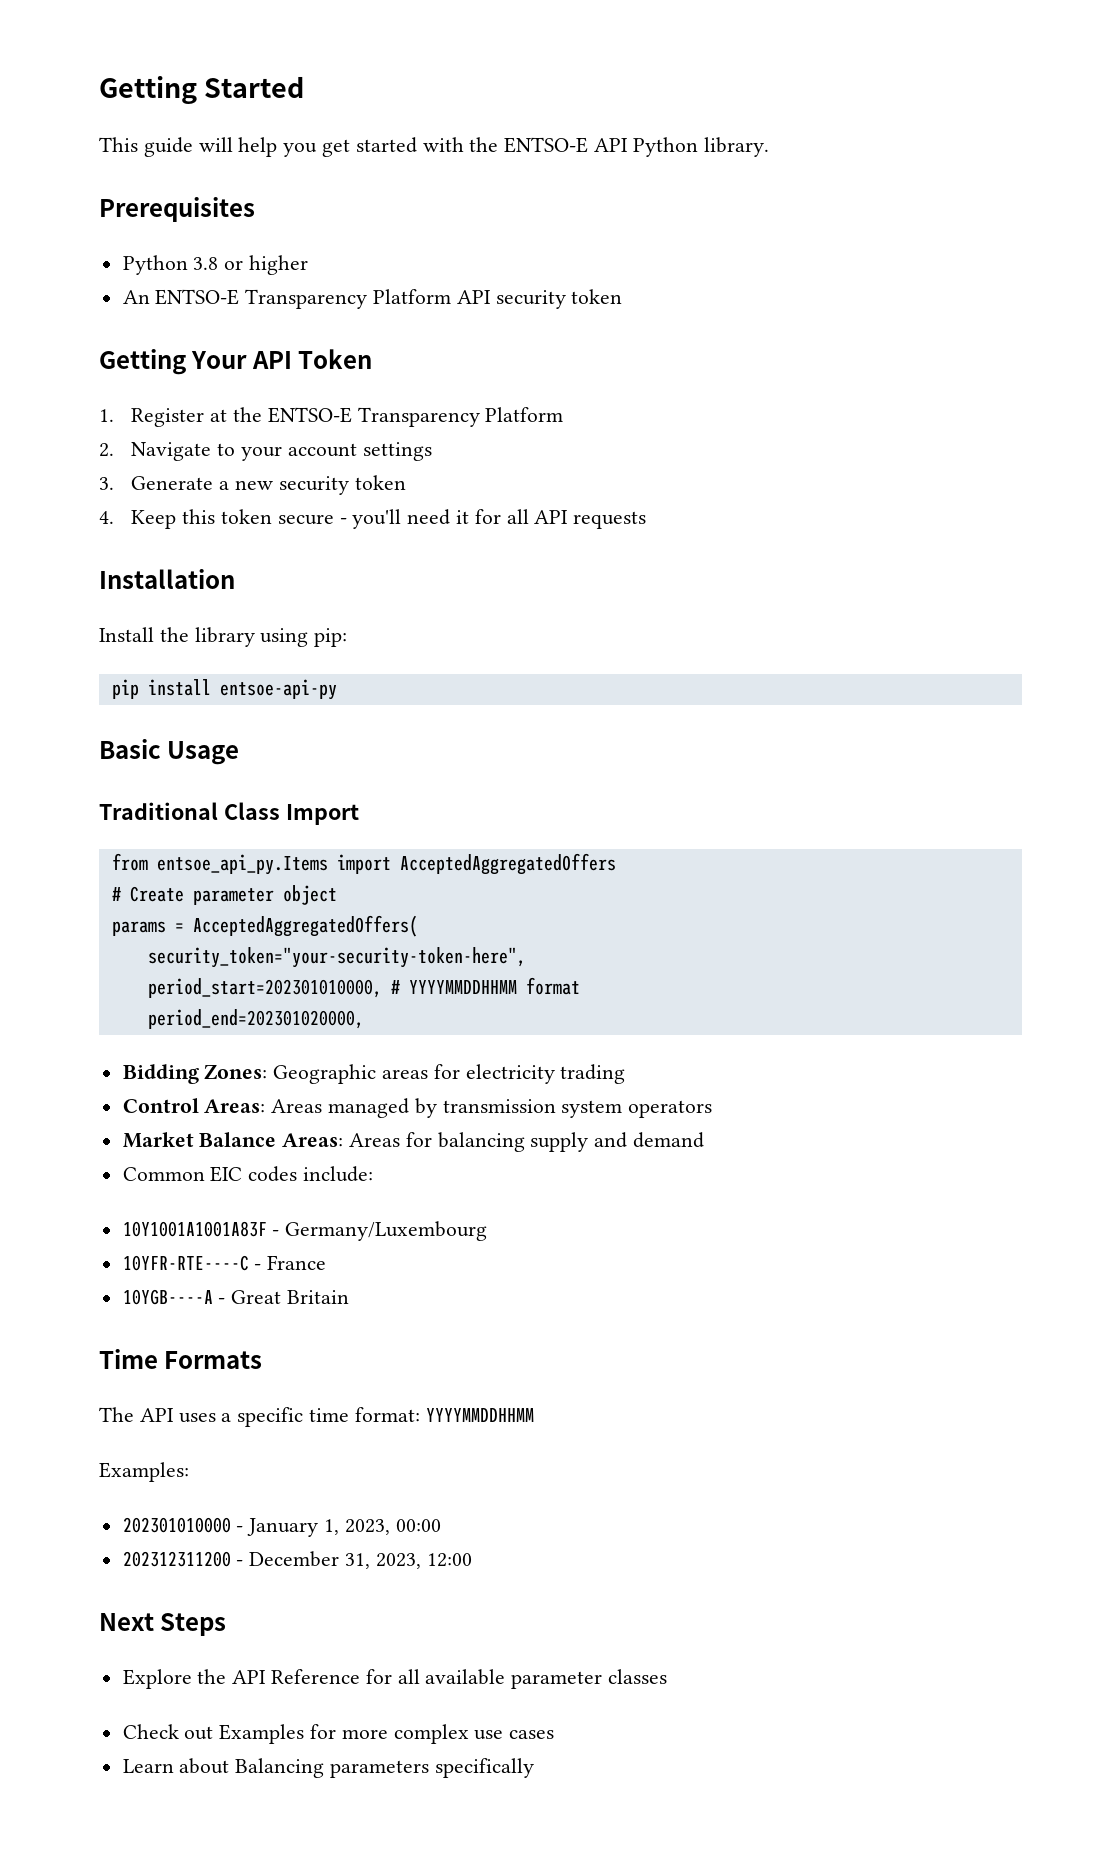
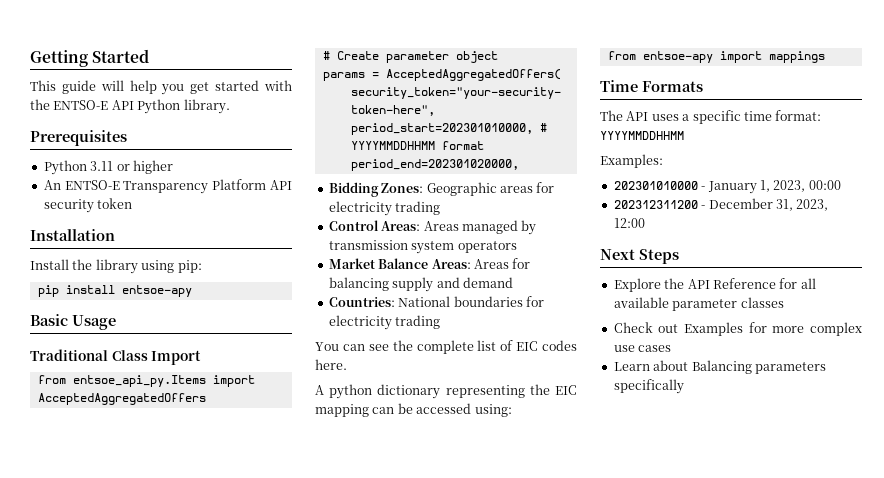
- Python 3.8 or higher
+ Python 3.11 or higher
- Getting Your API Token
- 1. Register at the ENTSO-E Transparency Platform
- 2. Navigate to your account settings
- 3. Generate a new security token
- 4. Keep this token secure - you'll need it for all API requests
- pip install entsoe-api-py
+ pip install entsoe-apy
- Common EIC codes include:
- 10Y1001A1001A83F - Germany/Luxembourg
- 10YFR-RTE----C - France
- 10YGB----A - Great Britain
+ Countries: National boundaries for electricity trading
+ You can see the complete list of EIC codes here.
+ A python dictionary representing the EIC mapping can be accessed using:
+ from entsoe-apy import mappings

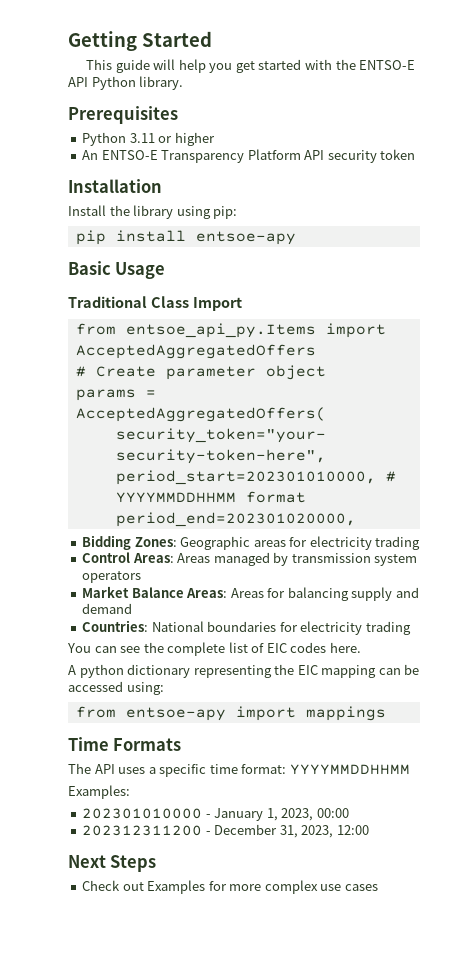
- Explore the API Reference for all available parameter classes
- Learn about Balancing parameters specifically

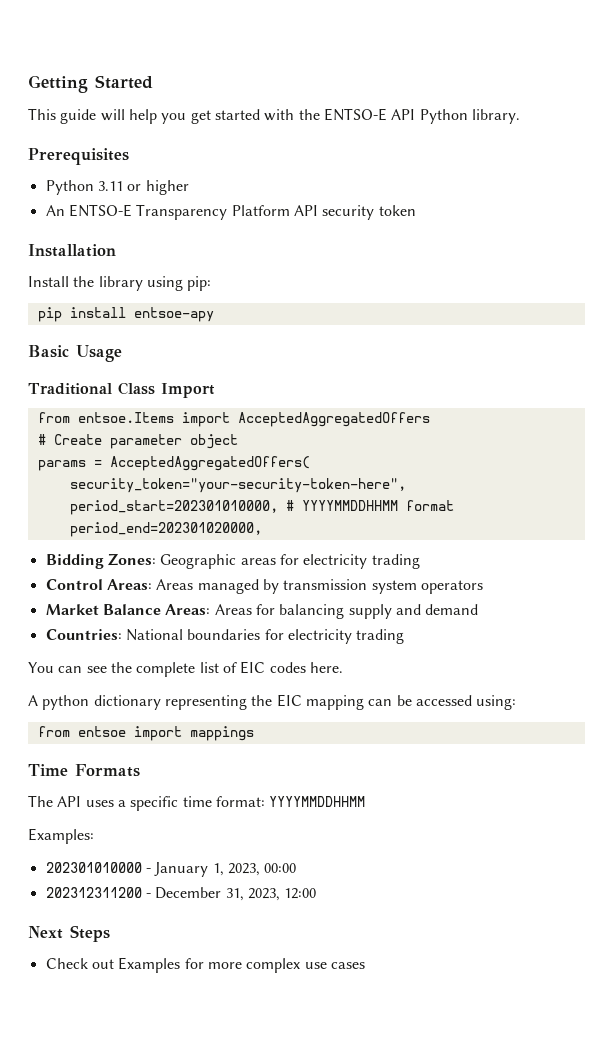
- from entsoe_api_py.Items import AcceptedAggregatedOffers
+ from entsoe.Items import AcceptedAggregatedOffers
- from entsoe-apy import mappings
+ from entsoe import mappings

